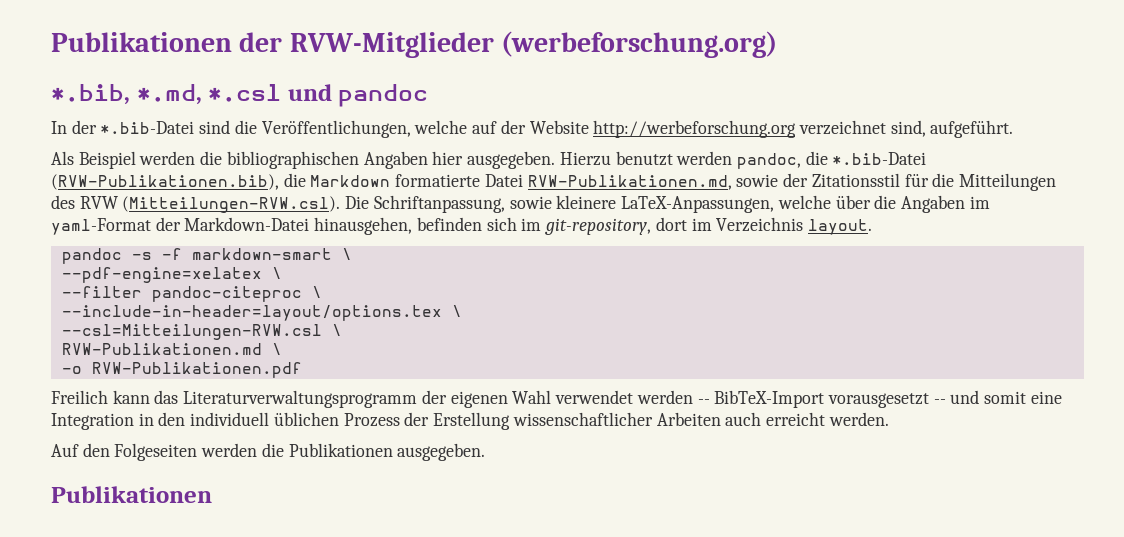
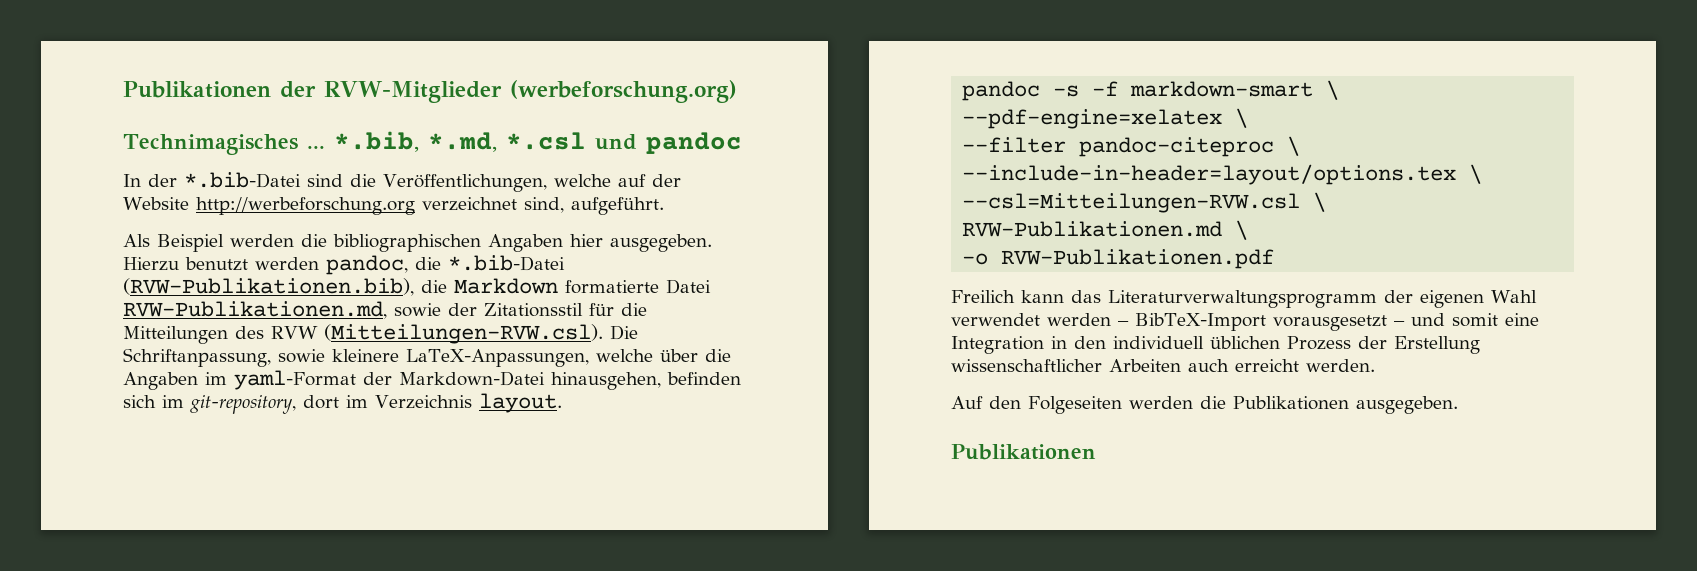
+ Technimagisches ...
- Freilich kann das Literaturverwaltungsprogramm der eigenen Wahl verwendet werden -- BibTeX-Import vorausgesetzt -- und somit eine Integration in den individuell üblichen Prozess der Erstellung wissenschaftlicher Arbeiten auch erreicht werden.
+ Freilich kann das Literaturverwaltungsprogramm der eigenen Wahl verwendet werden – BibTeX-Import vorausgesetzt – und somit eine Integration in den individuell üblichen Prozess der Erstellung wissenschaftlicher Arbeiten auch erreicht werden.

